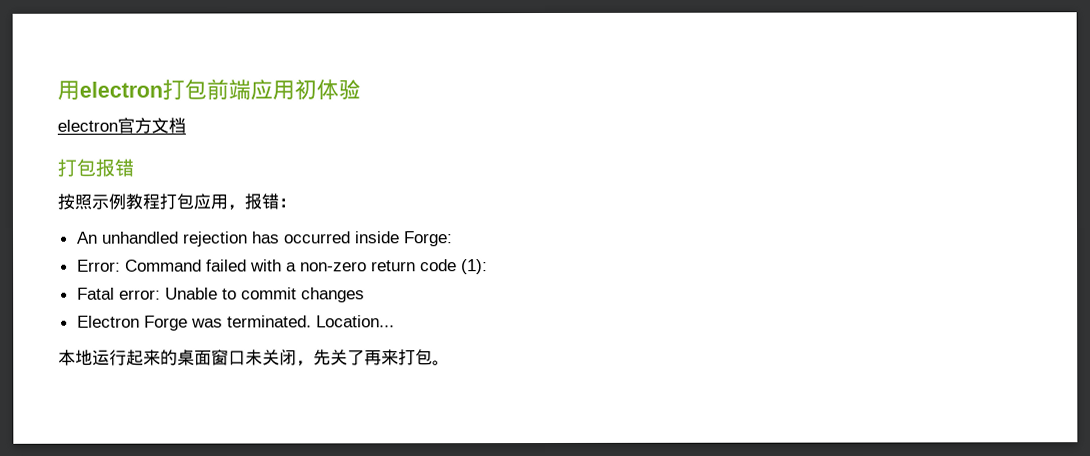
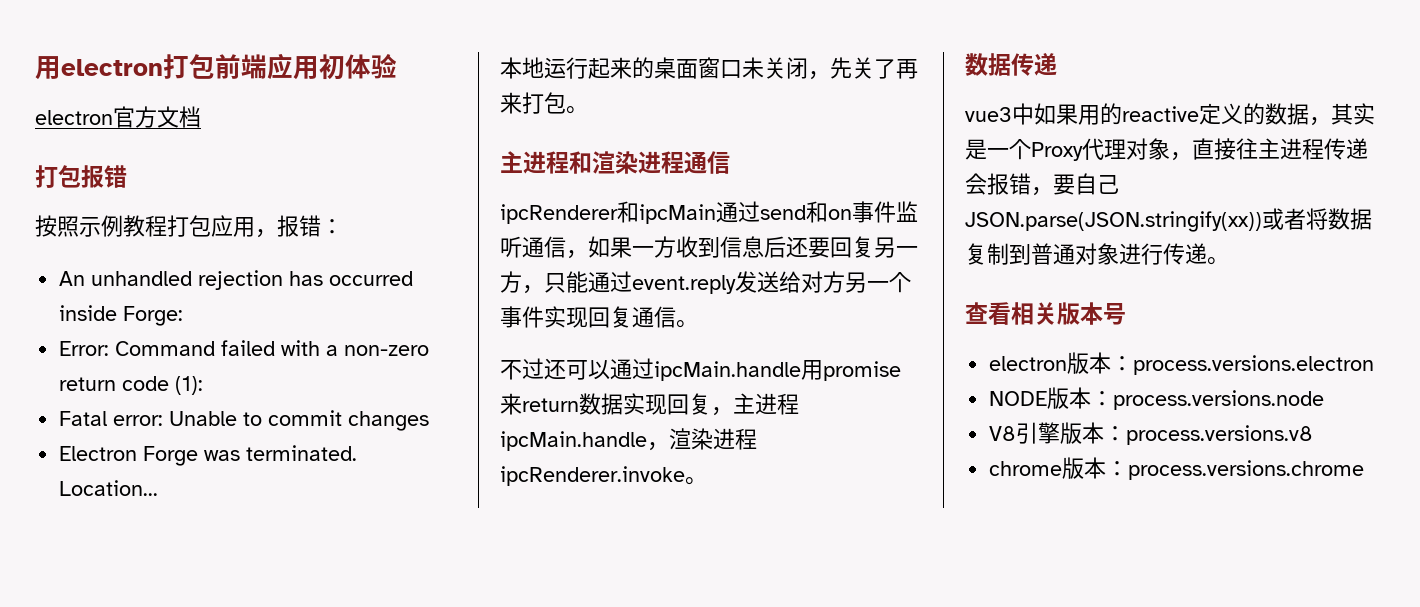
+ 主进程和渲染进程通信
+ ipcRenderer和ipcMain通过send和on事件监听通信，如果一方收到信息后还要回复另一方，只能通过event.reply发送给对方另一个事件实现回复通信。
+ 不过还可以通过ipcMain.handle用promise来return数据实现回复，主进程ipcMain.handle，渲染进程ipcRenderer.invoke。
+ 数据传递
+ vue3中如果用的reactive定义的数据，其实是一个Proxy代理对象，直接往主进程传递会报错，要自己JSON.parse(JSON.stringify(xx))或者将数据复制到普通对象进行传递。
+ 查看相关版本号
+ electron版本：process.versions.electron
+ NODE版本：process.versions.node
+ V8引擎版本：process.versions.v8
+ chrome版本：process.versions.chrome

